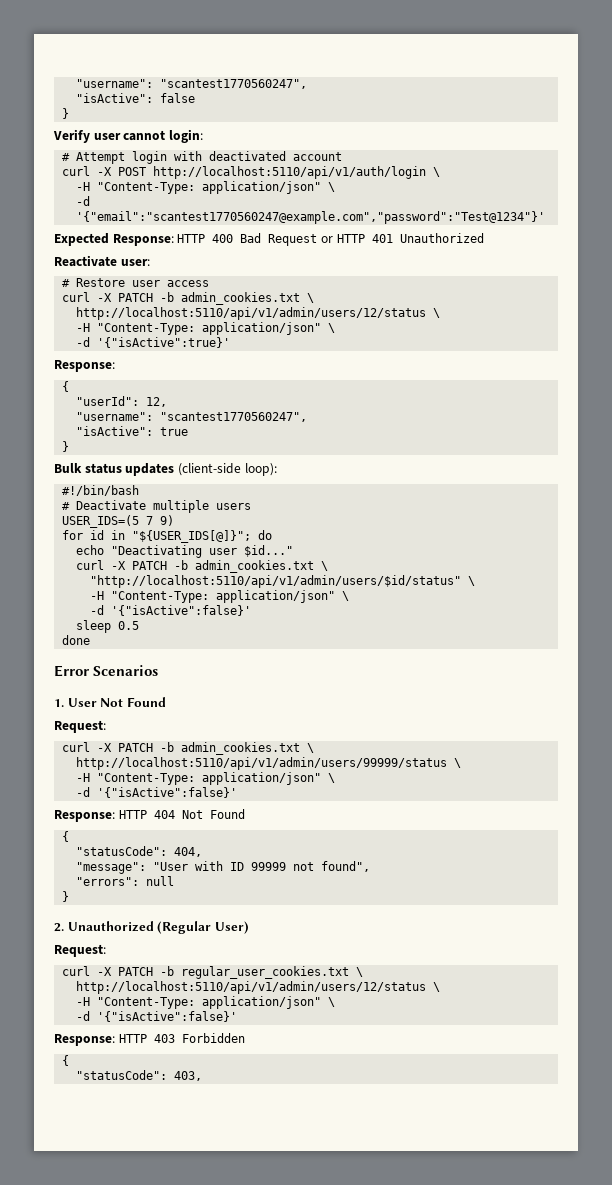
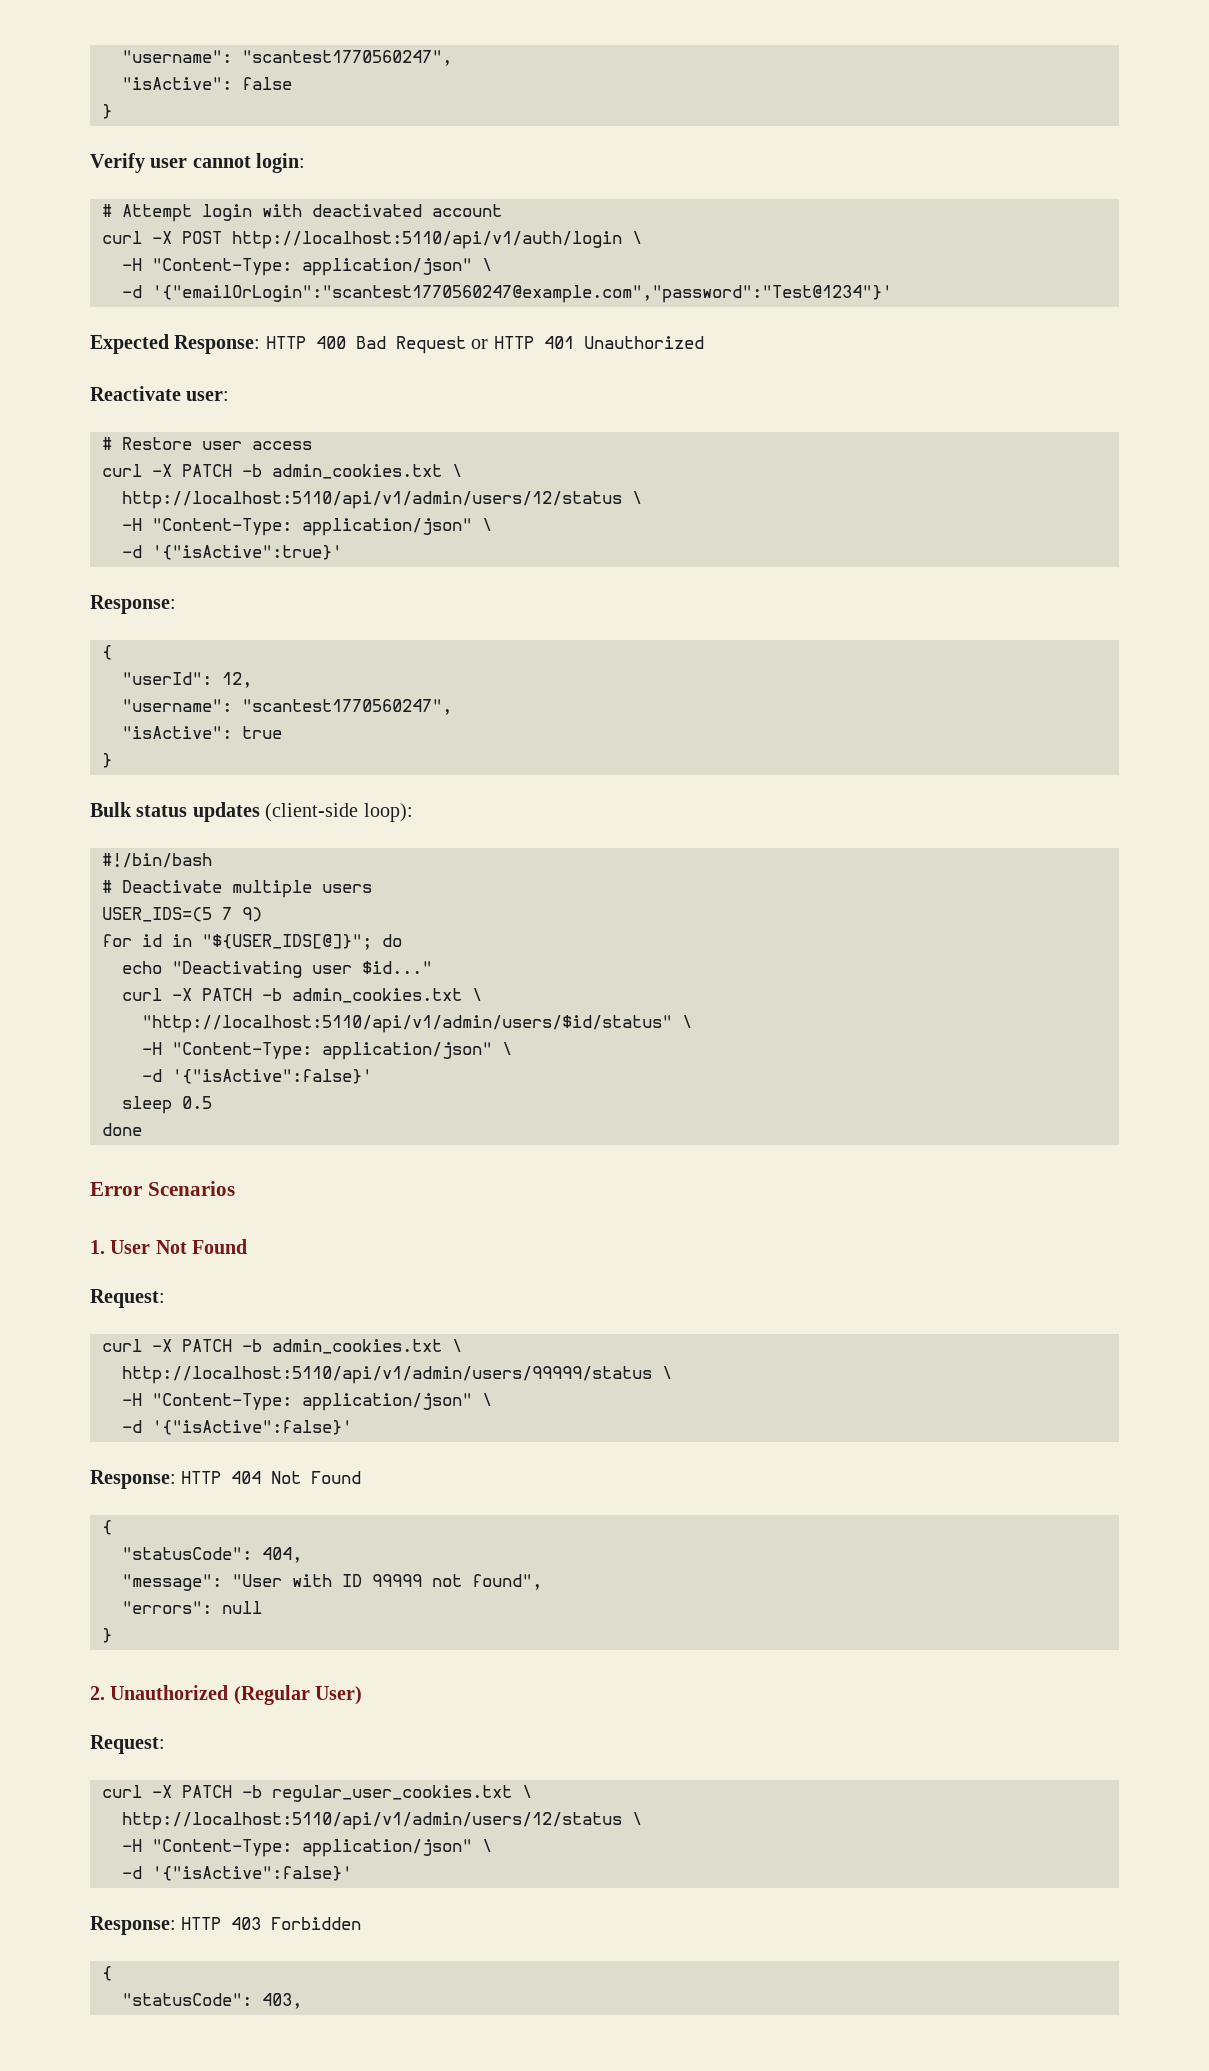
- -d '{"email":"scantest1770560247@example.com","password":"Test@1234"}'
+ -d '{"emailOrLogin":"scantest1770560247@example.com","password":"Test@1234"}'

